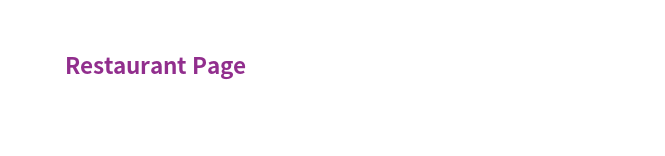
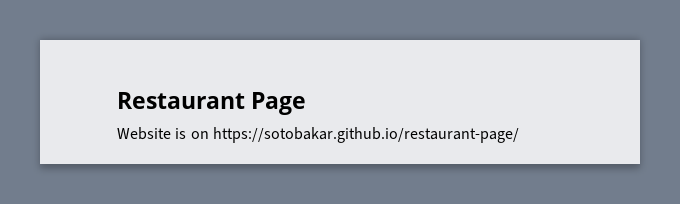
+ Website is on https://sotobakar.github.io/restaurant-page/

